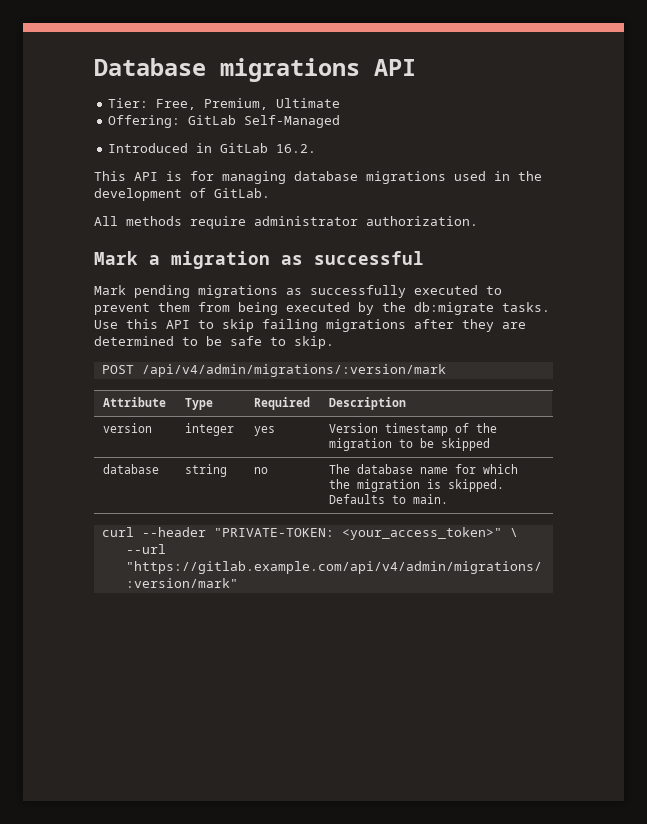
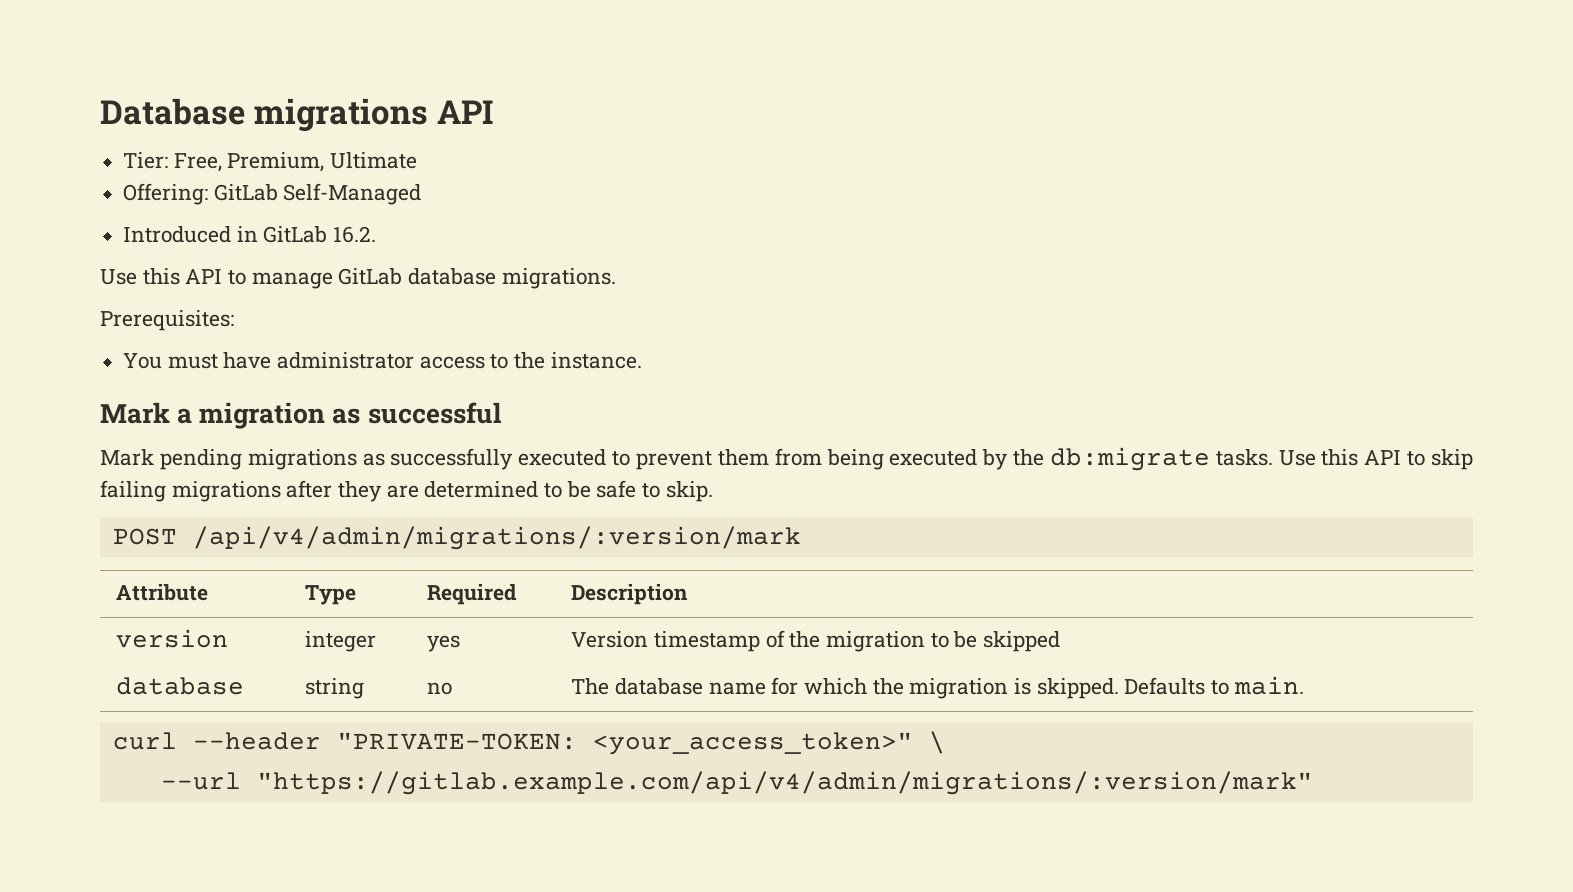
- This API is for managing database migrations used in the development of GitLab.
- All methods require administrator authorization.
+ Use this API to manage GitLab database migrations.
+ Prerequisites:
+ You must have administrator access to the instance.

